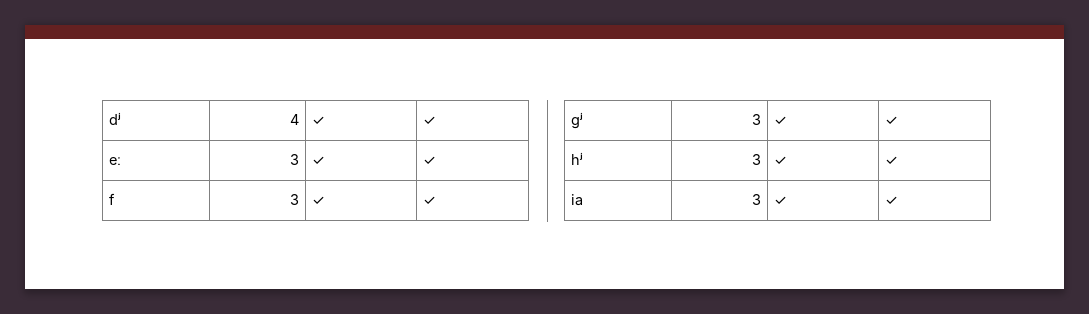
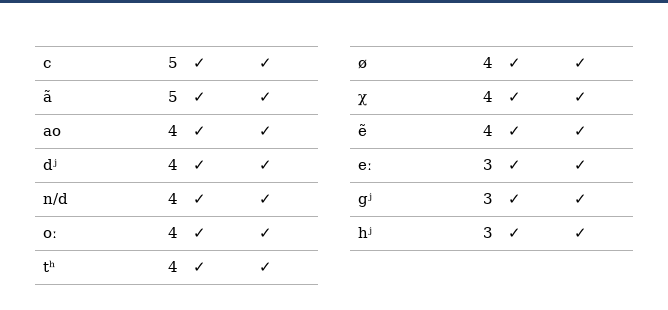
+ c | 5 | ✓ | ✓
+ ã | 5 | ✓ | ✓
+ ao | 4 | ✓ | ✓
+ n/d | 4 | ✓ | ✓
+ oː | 4 | ✓ | ✓
+ tʰ | 4 | ✓ | ✓
+ ø | 4 | ✓ | ✓
+ χ | 4 | ✓ | ✓
+ ẽ | 4 | ✓ | ✓
  eː | 3 | ✓ | ✓
- f | 3 | ✓ | ✓
- ia | 3 | ✓ | ✓

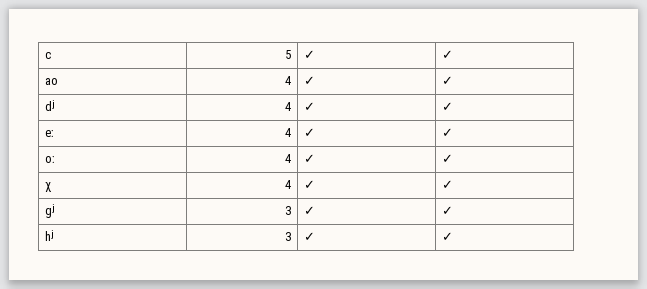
- ã | 5 | ✓ | ✓
- n/d | 4 | ✓ | ✓
+ eː | 4 | ✓ | ✓
- tʰ | 4 | ✓ | ✓
- ø | 4 | ✓ | ✓
  χ | 4 | ✓ | ✓
- ẽ | 4 | ✓ | ✓
- eː | 3 | ✓ | ✓

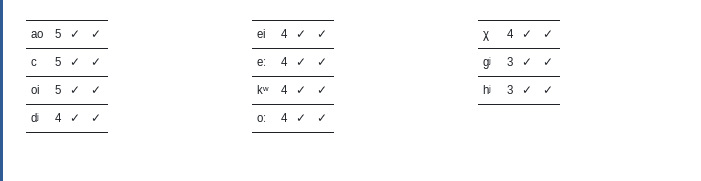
+ ao | 5 | ✓ | ✓
- ao | 4 | ✓ | ✓
+ oi | 5 | ✓ | ✓
+ ei | 4 | ✓ | ✓
+ kʷ | 4 | ✓ | ✓

